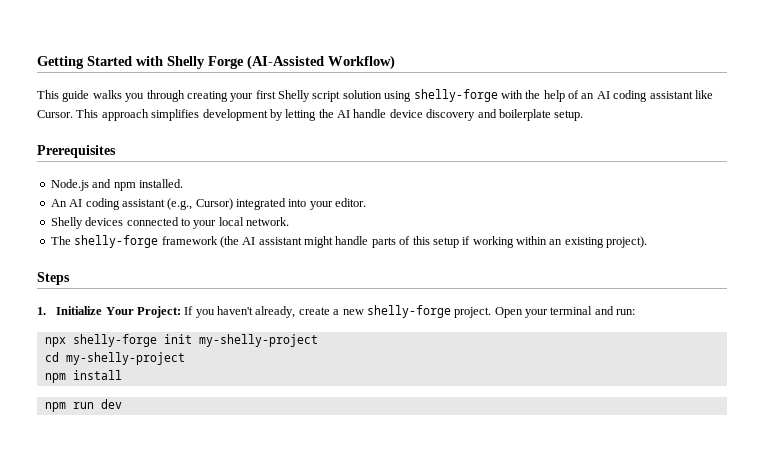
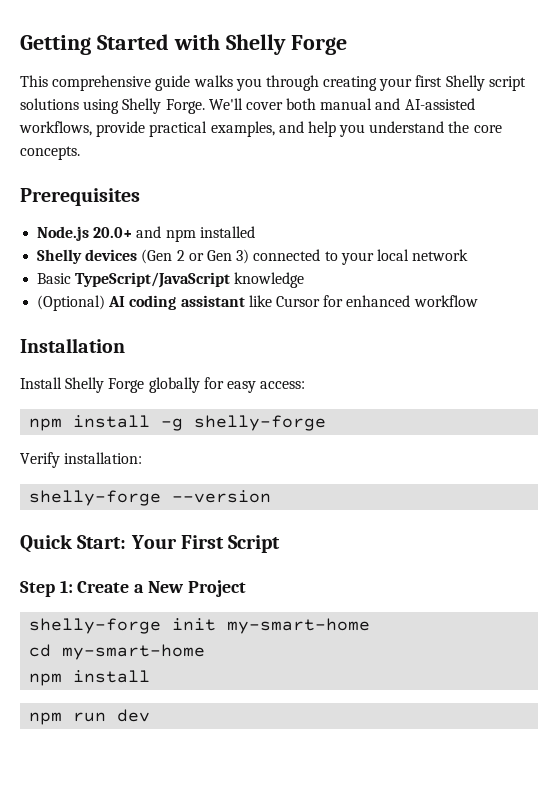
- Getting Started with Shelly Forge (AI-Assisted Workflow)
- This guide walks you through creating your first Shelly script solution using shelly-forge with the help of an AI coding assistant like Cursor. This approach simplifies development by letting the AI handle device discovery and boilerplate setup.
+ Getting Started with Shelly Forge
+ This comprehensive guide walks you through creating your first Shelly script solutions using Shelly Forge. We'll cover both manual and AI-assisted workflows, provide practical examples, and help you understand the core concepts.
  Prerequisites
- Node.js and npm installed.
- An AI coding assistant (e.g., Cursor) integrated into your editor.
- Shelly devices connected to your local network.
- The shelly-forge framework (the AI assistant might handle parts of this setup if working within an existing project).
- Steps
- 1. Initialize Your Project: If you haven't already, create a new shelly-forge project. Open your terminal and run:
- npx shelly-forge init my-shelly-project
+ Node.js 20.0+ and npm installed
+ Shelly devices (Gen 2 or Gen 3) connected to your local network
+ Basic TypeScript/JavaScript knowledge
+ (Optional) AI coding assistant like Cursor for enhanced workflow
+ Installation
+ Install Shelly Forge globally for easy access:
+ npm install -g shelly-forge
+ Verify installation:
+ shelly-forge --version
+ Quick Start: Your First Script
+ Step 1: Create a New Project
+ shelly-forge init my-smart-home
- cd my-shelly-project
+ cd my-smart-home

